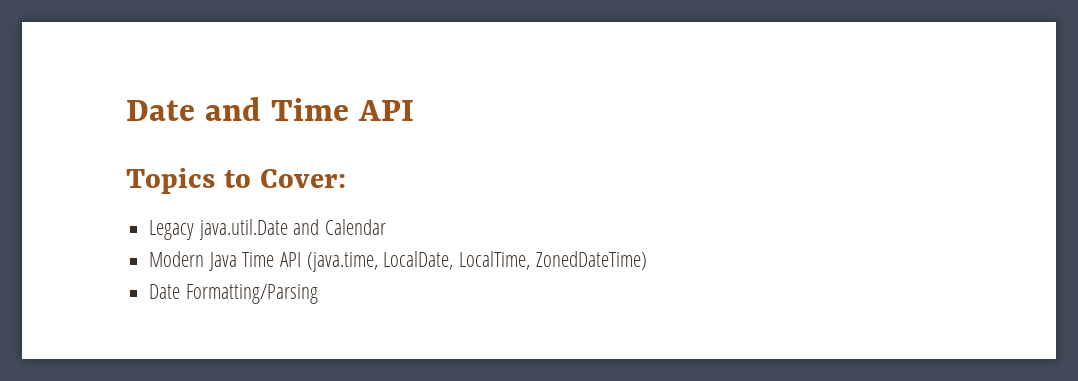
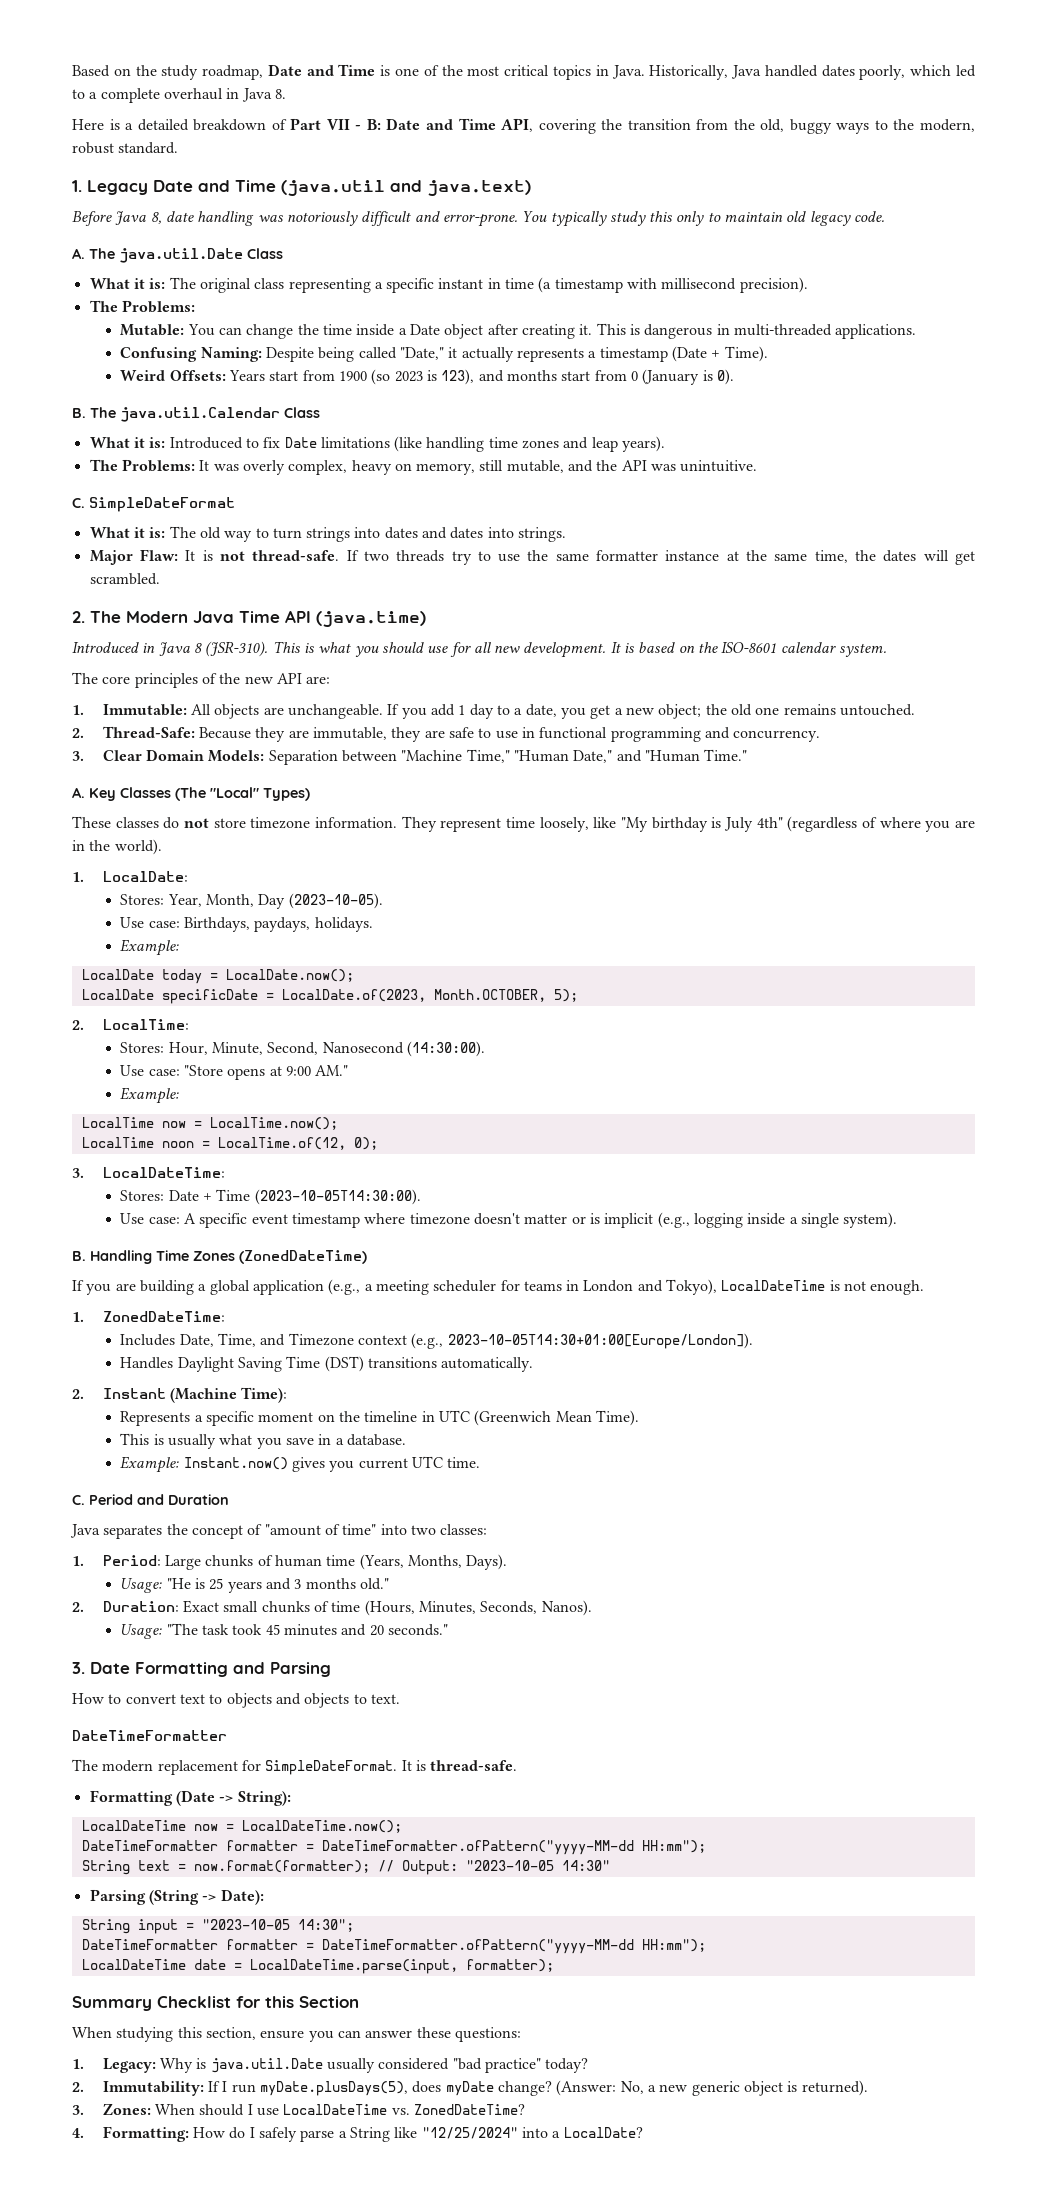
- Date and Time API
- Topics to Cover:
- Legacy java.util.Date and Calendar
- Modern Java Time API (java.time, LocalDate, LocalTime, ZonedDateTime)
- Date Formatting/Parsing
+ Based on the study roadmap, Date and Time is one of the most critical topics in Java. Historically, Java handled dates poorly, which led to a complete overhaul in Java 8.
+ Here is a detailed breakdown of Part VII - B: Date and Time API, covering the transition from the old, buggy ways to the modern, robust standard.
+ 1. Legacy Date and Time (java.util and java.text)
+ Before Java 8, date handling was notoriously difficult and error-prone. You typically study this only to maintain old legacy code.
+ A. The java.util.Date Class
+ What it is: The original class representing a specific instant in time (a timestamp with millisecond precision).
+ The Problems:
+ Mutable: You can change the time inside a Date object after creating it. This is dangerous in multi-threaded applications.
+ Confusing Naming: Despite being called "Date," it actually represents a timestamp (Date + Time).
+ Weird Offsets: Years start from 1900 (so 2023 is 123), and months start from 0 (January is 0).
+ B. The java.util.Calendar Class
+ What it is: Introduced to fix Date limitations (like handling time zones and leap years).
+ The Problems: It was overly complex, heavy on memory, still mutable, and the API was unintuitive.
+ C. SimpleDateFormat
+ What it is: The old way to turn strings into dates and dates into strings.
+ Major Flaw: It is not thread-safe. If two threads try to use the same formatter instance at the same time, the dates will get scrambled.
+ 2. The Modern Java Time API (java.time)
+ Introduced in Java 8 (JSR-310). This is what you should use for all new development. It is based on the ISO-8601 calendar system.
+ The core principles of the new API are:
+ 1. Immutable: All objects are unchangeable. If you add 1 day to a date, you get a new object; the old one remains untouched.
+ 2. Thread-Safe: Because they are immutable, they are safe to use in functional programming and concurrency.
+ 3. Clear Domain Models: Separation between "Machine Time," "Human Date," and "Human Time."
+ A. Key Classes (The "Local" Types)
+ These classes do not store timezone information. They represent time loosely, like "My birthday is July 4th" (regardless of where you are in the world).
+ 1. LocalDate:
+ Stores: Year, Month, Day (2023-10-05).
+ Use case: Birthdays, paydays, holidays.
+ Example:
+ LocalDate today = LocalDate.now();
+ LocalDate specificDate = LocalDate.of(2023, Month.OCTOBER, 5);
+ 2. LocalTime:
+ Stores: Hour, Minute, Second, Nanosecond (14:30:00).
+ Use case: "Store opens at 9:00 AM."
+ Example:
+ LocalTime now = LocalTime.now();
+ LocalTime noon = LocalTime.of(12, 0);
+ 3. LocalDateTime:
+ Stores: Date + Time (2023-10-05T14:30:00).
+ Use case: A specific event timestamp where timezone doesn't matter or is implicit (e.g., logging inside a single system).
+ B. Handling Time Zones (ZonedDateTime)
+ If you are building a global application (e.g., a meeting scheduler for teams in London and Tokyo), LocalDateTime is not enough.
+ 1. ZonedDateTime:
+ Includes Date, Time, and Timezone context (e.g., 2023-10-05T14:30+01:00[Europe/London]).
+ Handles Daylight Saving Time (DST) transitions automatically.
+ 2. Instant (Machine Time):
+ Represents a specific moment on the timeline in UTC (Greenwich Mean Time).
+ This is usually what you save in a database.
+ Example: Instant.now() gives you current UTC time.
+ C. Period and Duration
+ Java separates the concept of "amount of time" into two classes:
+ 1. Period: Large chunks of human time (Years, Months, Days).
+ Usage: "He is 25 years and 3 months old."
+ 2. Duration: Exact small chunks of time (Hours, Minutes, Seconds, Nanos).
+ Usage: "The task took 45 minutes and 20 seconds."
+ 3. Date Formatting and Parsing
+ How to convert text to objects and objects to text.
+ DateTimeFormatter
+ The modern replacement for SimpleDateFormat. It is thread-safe.
+ Formatting (Date -> String):
+ LocalDateTime now = LocalDateTime.now();
+ DateTimeFormatter formatter = DateTimeFormatter.ofPattern("yyyy-MM-dd HH:mm");
+ String text = now.format(formatter); // Output: "2023-10-05 14:30"
+ Parsing (String -> Date):
+ String input = "2023-10-05 14:30";
+ DateTimeFormatter formatter = DateTimeFormatter.ofPattern("yyyy-MM-dd HH:mm");
+ LocalDateTime date = LocalDateTime.parse(input, formatter);
+ Summary Checklist for this Section
+ When studying this section, ensure you can answer these questions:
+ 1. Legacy: Why is java.util.Date usually considered "bad practice" today?
+ 2. Immutability: If I run myDate.plusDays(5), does myDate change? (Answer: No, a new generic object is returned).
+ 3. Zones: When should I use LocalDateTime vs. ZonedDateTime?
+ 4. Formatting: How do I safely parse a String like "12/25/2024" into a LocalDate?

